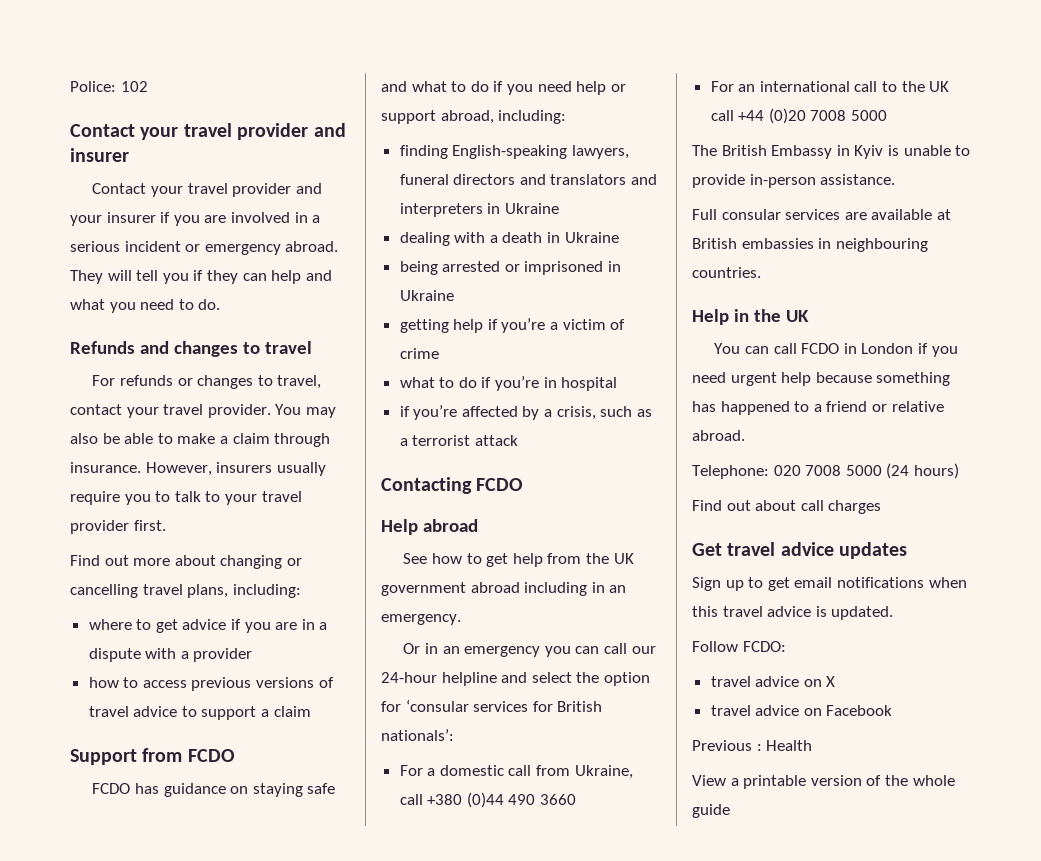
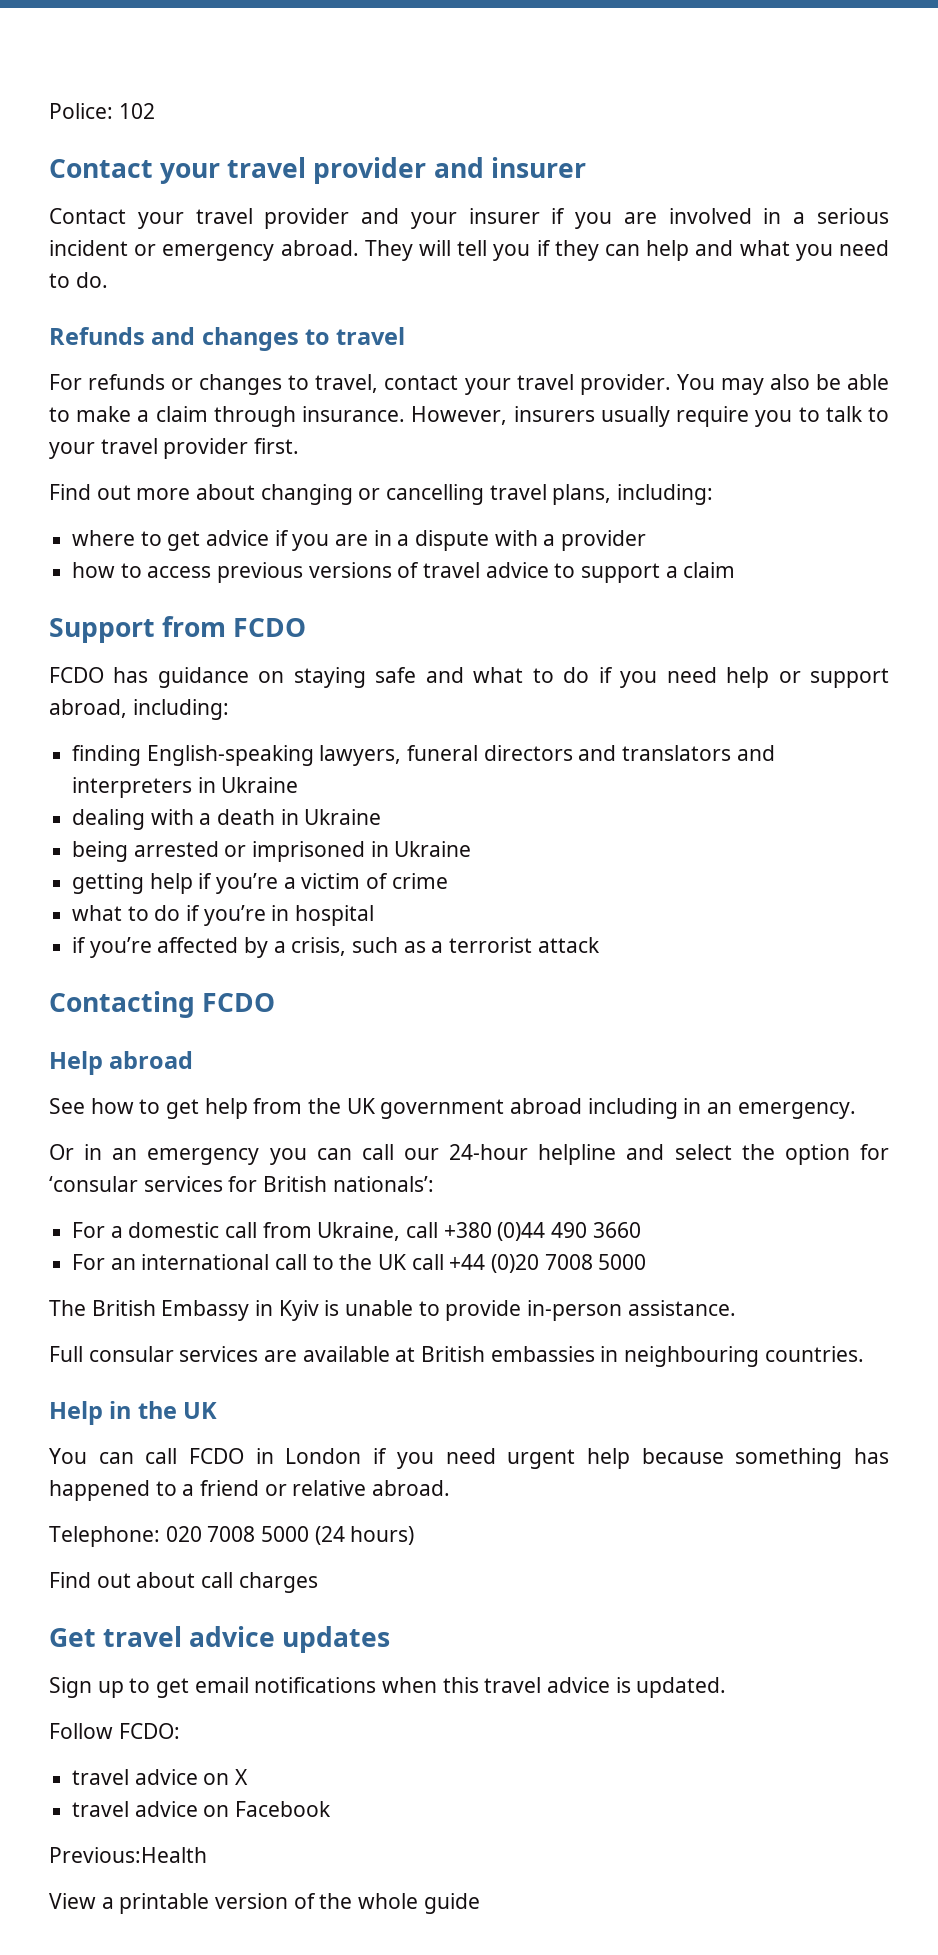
- Previous : Health
+ Previous:Health

